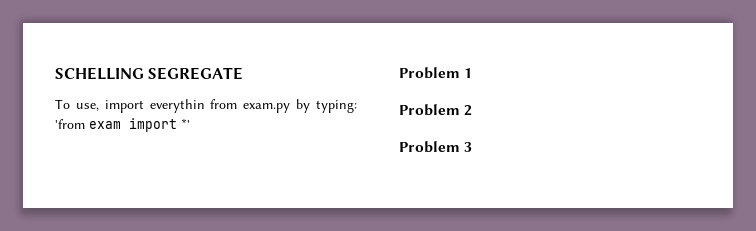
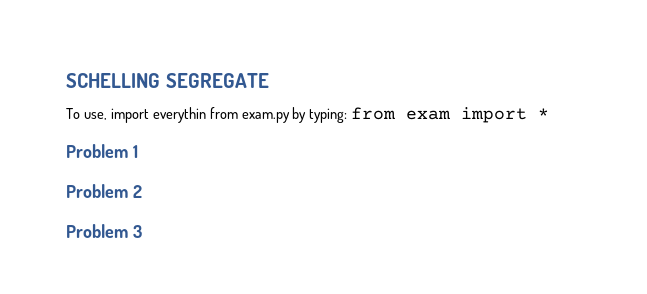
- To use, import everythin from exam.py by typing: 'from exam import *'
+ To use, import everythin from exam.py by typing: from exam import *

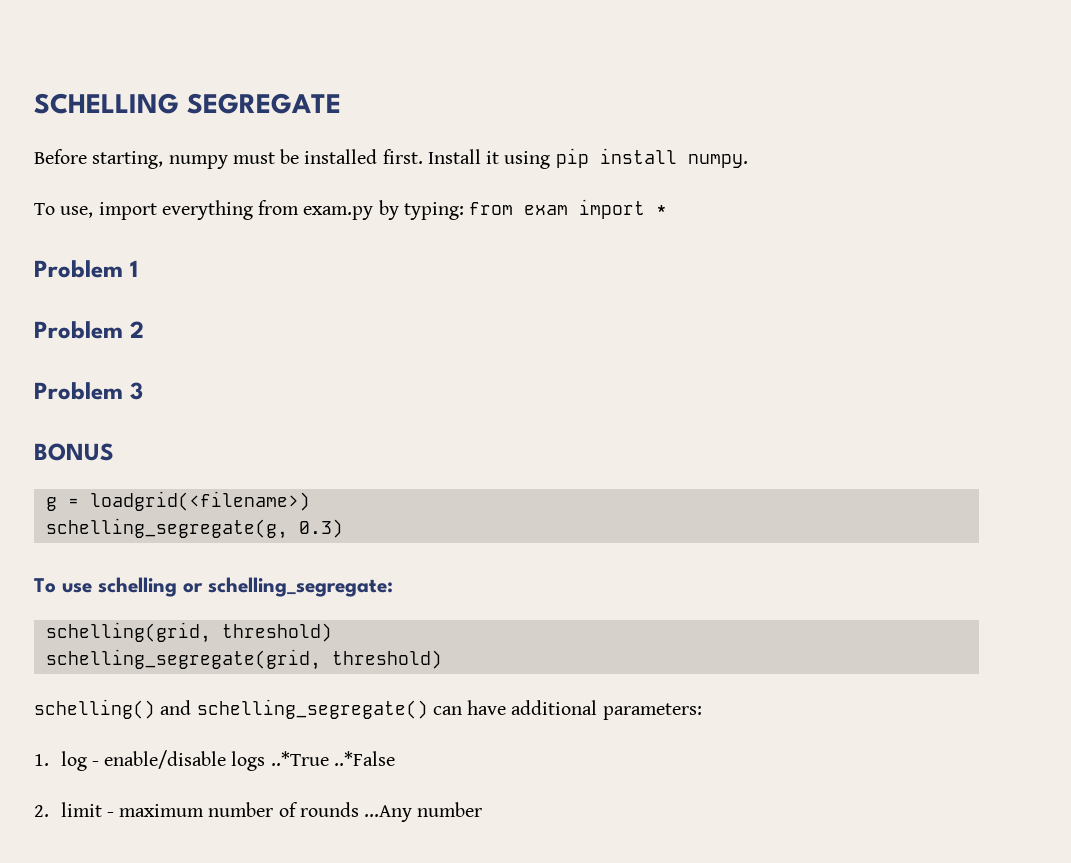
+ Before starting, numpy must be installed first. Install it using pip install numpy.
- To use, import everythin from exam.py by typing: from exam import *
+ To use, import everything from exam.py by typing: from exam import *
+ BONUS
+ g = loadgrid(<filename>)
+ schelling_segregate(g, 0.3)
+ To use schelling or schelling_segregate:
+ schelling(grid, threshold)
+ schelling_segregate(grid, threshold)
+ schelling() and schelling_segregate() can have additional parameters:
+ 1. log - enable/disable logs ..*True ..*False
+ 2. limit - maximum number of rounds ...Any number

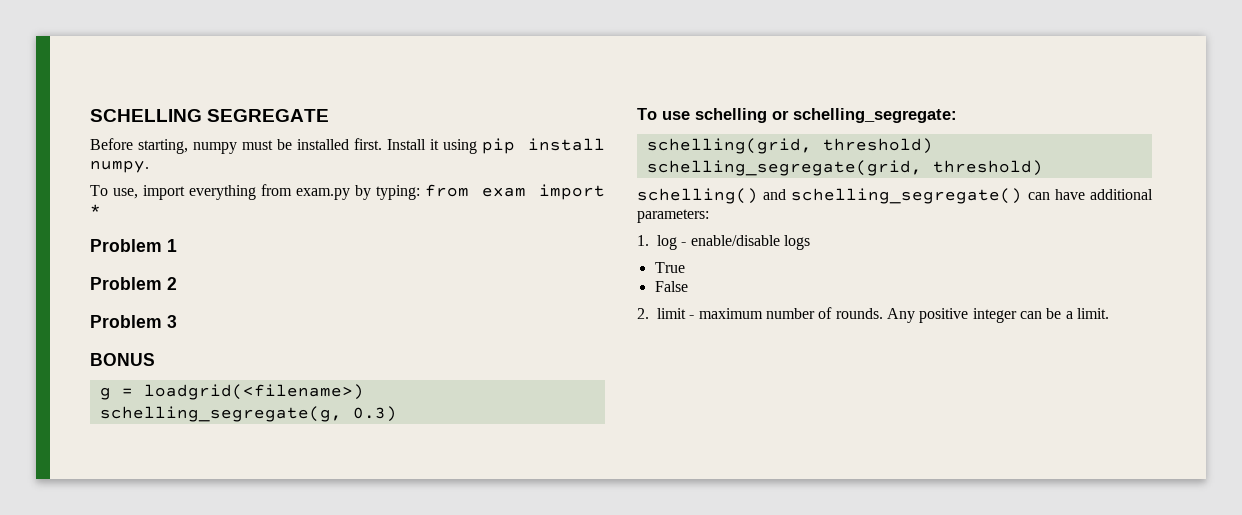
- 1. log - enable/disable logs ..*True ..*False
+ 1. log - enable/disable logs
+ True
+ False
- 2. limit - maximum number of rounds ...Any number
+ 2. limit - maximum number of rounds. Any positive integer can be a limit.

